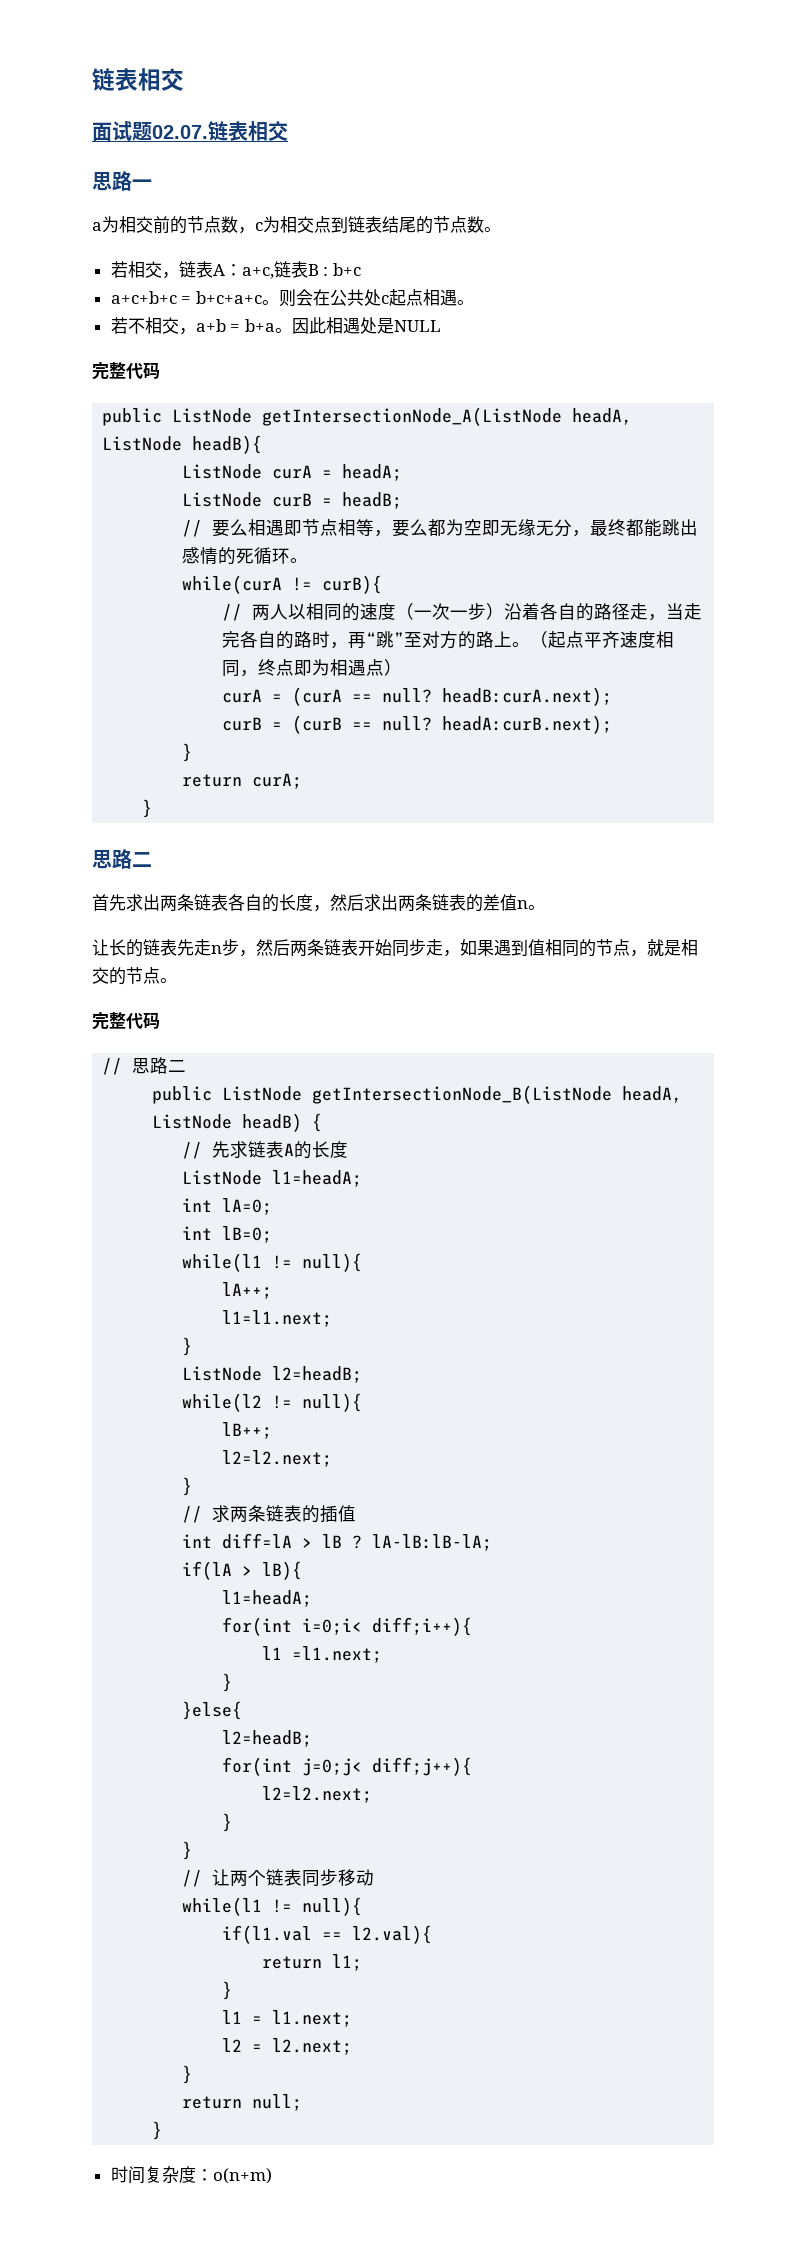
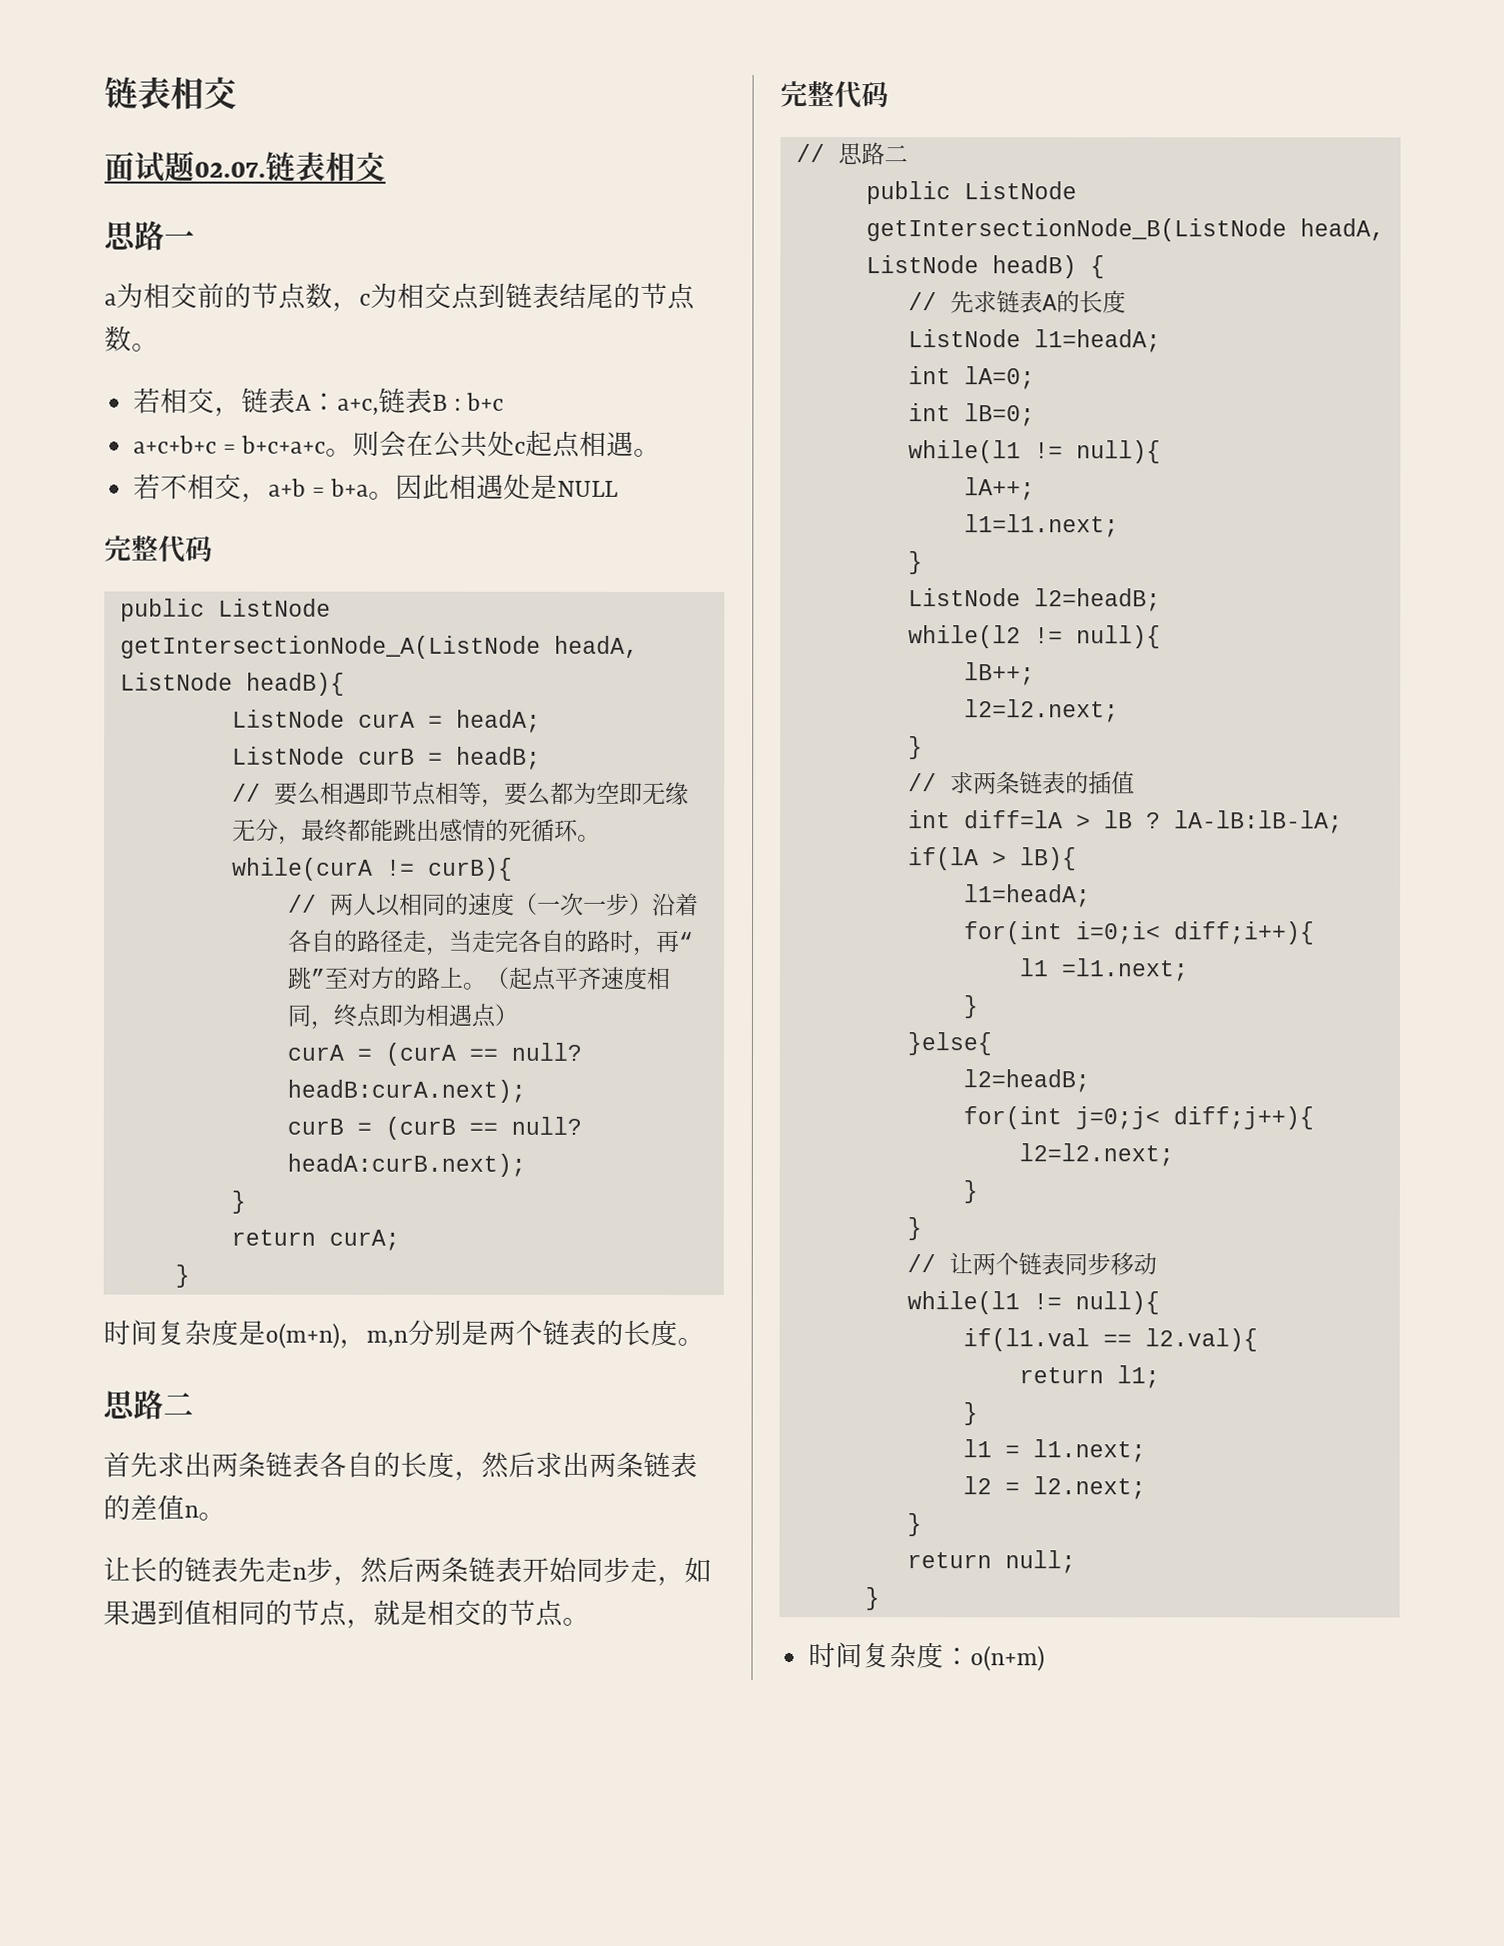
+ 时间复杂度是o(m+n)，m,n分别是两个链表的长度。

